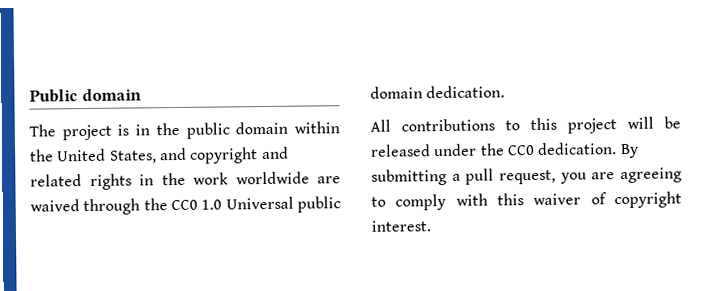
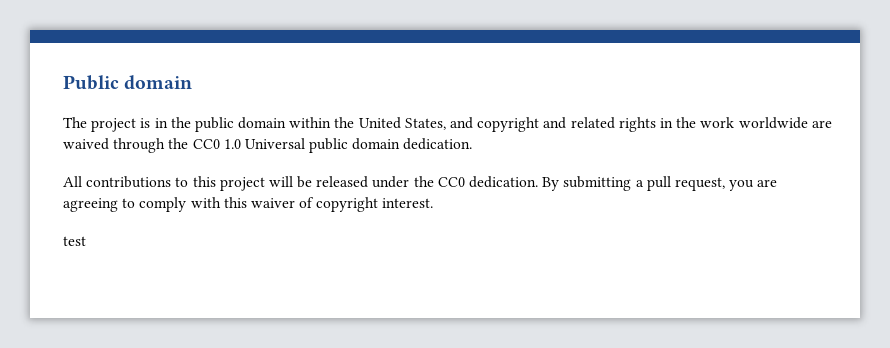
+ test

